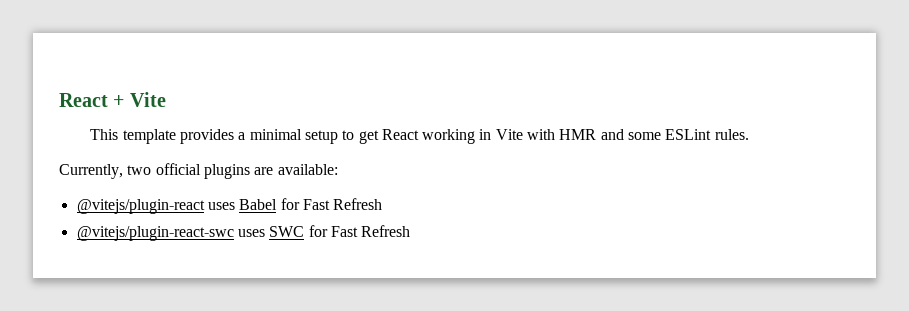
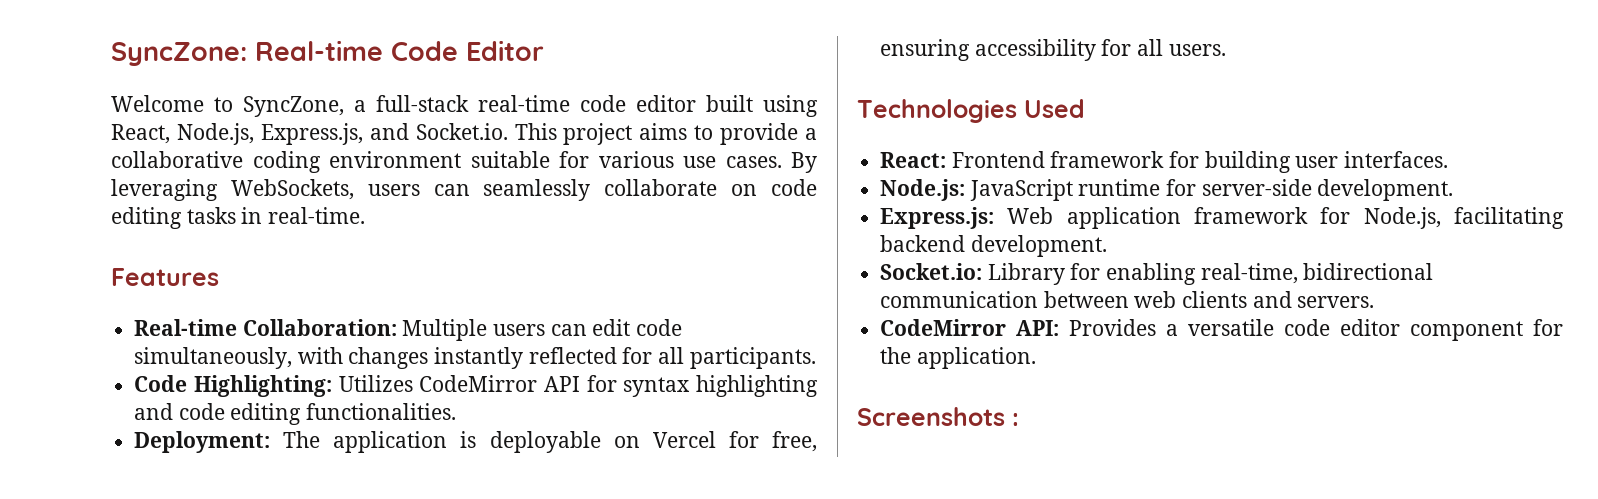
- React + Vite
- This template provides a minimal setup to get React working in Vite with HMR and some ESLint rules.
- Currently, two official plugins are available:
- @vitejs/plugin-react uses Babel for Fast Refresh
- @vitejs/plugin-react-swc uses SWC for Fast Refresh
+ SyncZone: Real-time Code Editor
+ Welcome to SyncZone, a full-stack real-time code editor built using React, Node.js, Express.js, and Socket.io. This project aims to provide a collaborative coding environment suitable for various use cases. By leveraging WebSockets, users can seamlessly collaborate on code editing tasks in real-time.
+ Features
+ Real-time Collaboration: Multiple users can edit code simultaneously, with changes instantly reflected for all participants.
+ Code Highlighting: Utilizes CodeMirror API for syntax highlighting and code editing functionalities.
+ Deployment: The application is deployable on Vercel for free, ensuring accessibility for all users.
+ Technologies Used
+ React: Frontend framework for building user interfaces.
+ Node.js: JavaScript runtime for server-side development.
+ Express.js: Web application framework for Node.js, facilitating backend development.
+ Socket.io: Library for enabling real-time, bidirectional communication between web clients and servers.
+ CodeMirror API: Provides a versatile code editor component for the application.
+ Screenshots :

